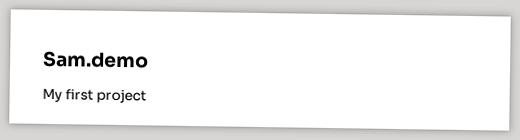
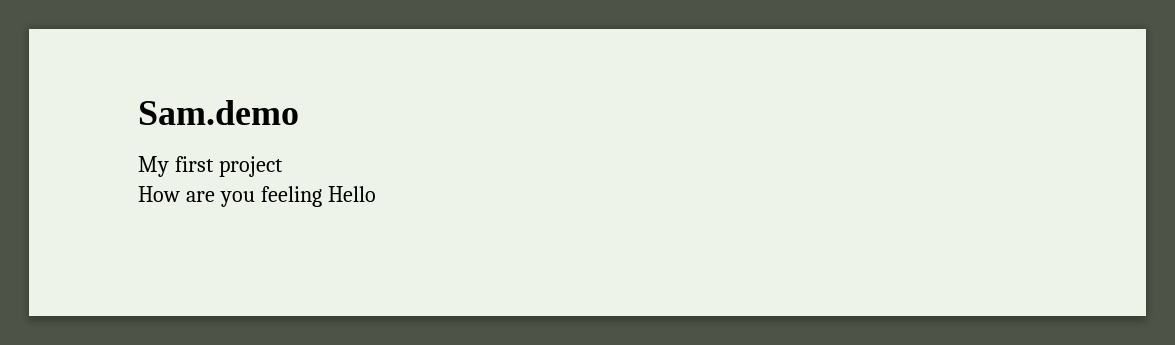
+ How are you feeling Hello

